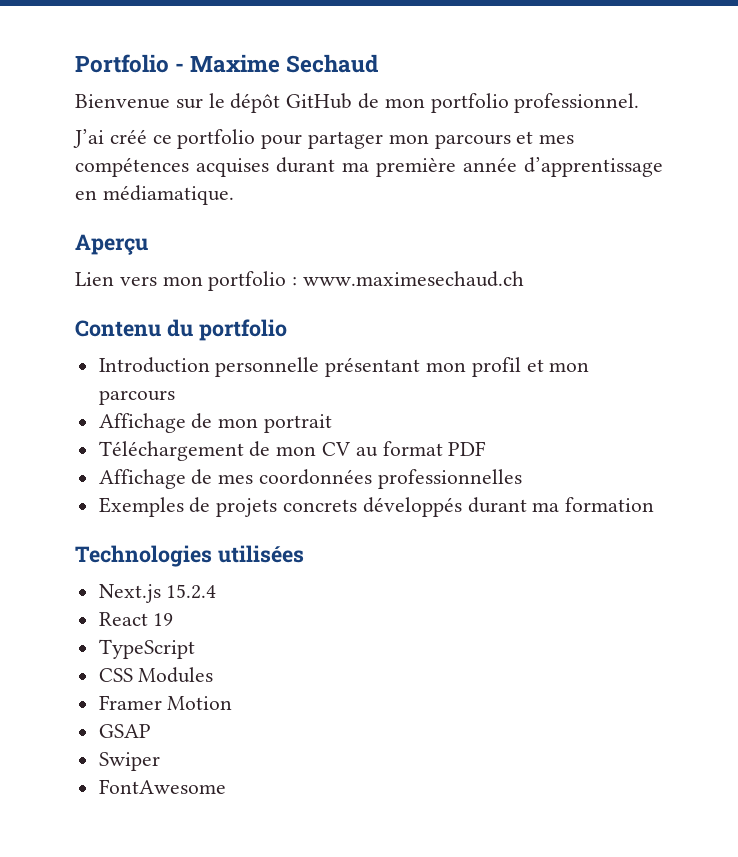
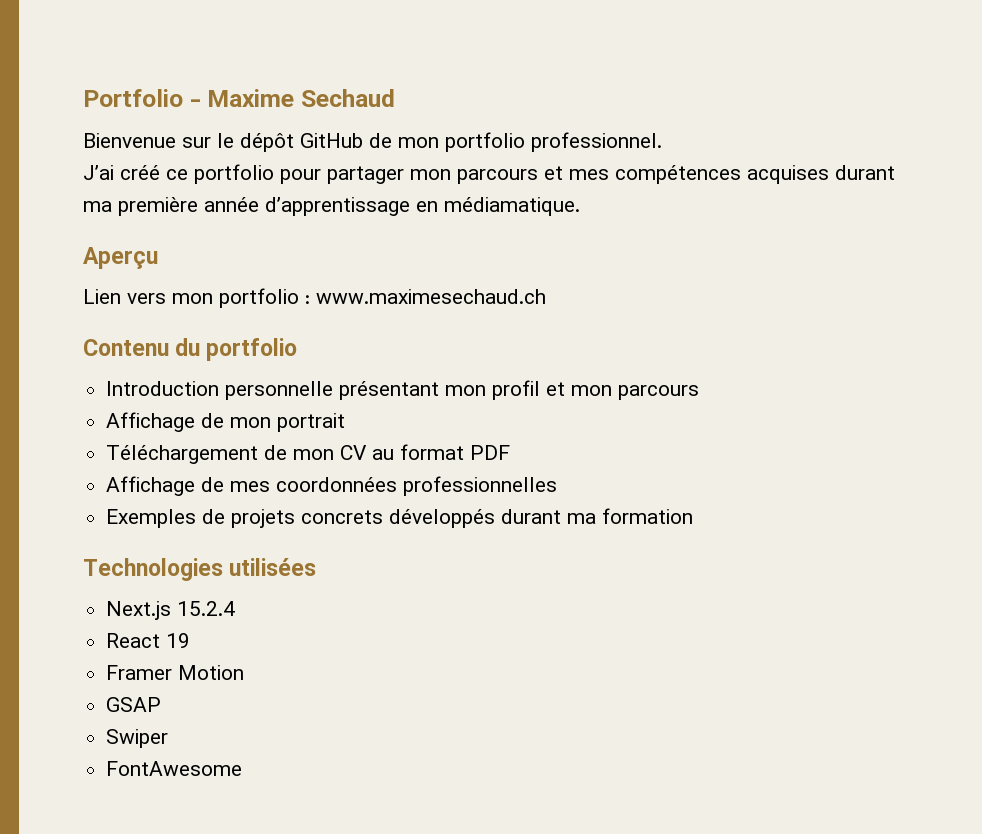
- TypeScript
- CSS Modules

